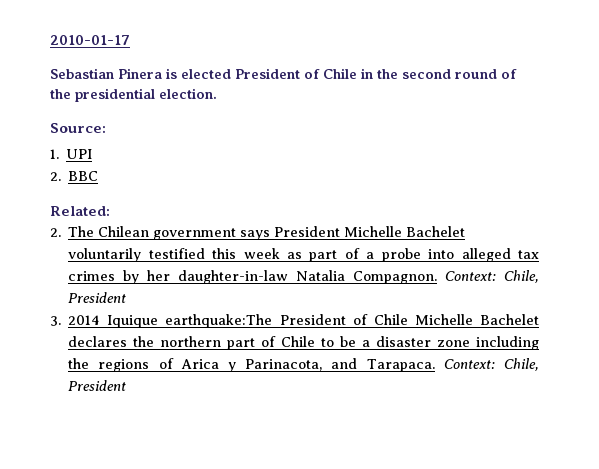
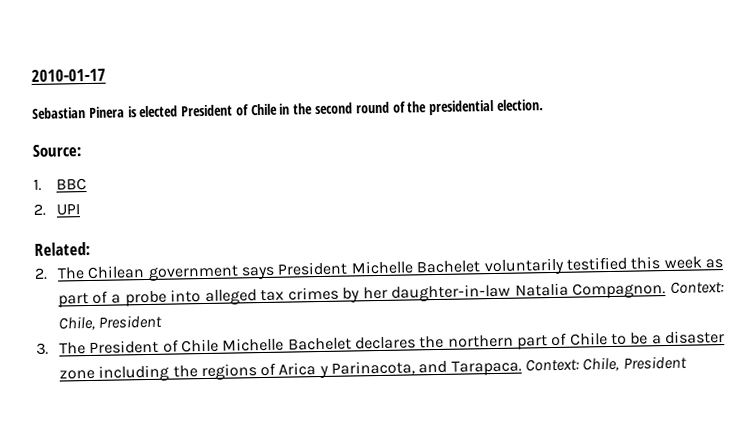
- 1. UPI
- 2. BBC
+ 1. BBC
+ 2. UPI
- 3. 2014 Iquique earthquake:The President of Chile Michelle Bachelet declares the northern part of Chile to be a disaster zone including the regions of Arica y Parinacota, and Tarapaca.
+ 3. The President of Chile Michelle Bachelet declares the northern part of Chile to be a disaster zone including the regions of Arica y Parinacota, and Tarapaca.

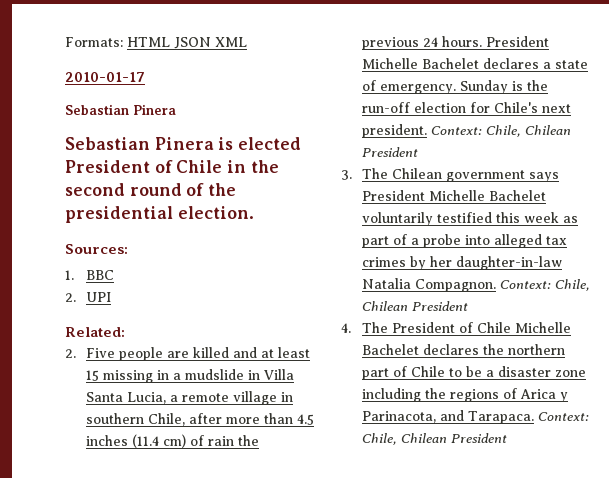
+ Formats: HTML JSON XML
  2010-01-17
+ Sebastian Pinera
- Source:
+ Sources:
- 2. The Chilean government says President Michelle Bachelet voluntarily testified this week as part of a probe into alleged tax crimes by her daughter-in-law Natalia Compagnon. Context: Chile, President
- 3. The President of Chile Michelle Bachelet declares the northern part of Chile to be a disaster zone including the regions of Arica y Parinacota, and Tarapaca. Context: Chile, President
+ 2. Five people are killed and at least 15 missing in a mudslide in Villa Santa Lucia, a remote village in southern Chile, after more than 4.5 inches (11.4 cm) of rain the previous 24 hours. President Michelle Bachelet declares a state of emergency. Sunday is the run-off election for Chile's next president. Context: Chile, Chilean President
+ 3. The Chilean government says President Michelle Bachelet voluntarily testified this week as part of a probe into alleged tax crimes by her daughter-in-law Natalia Compagnon. Context: Chile, Chilean President
+ 4. The President of Chile Michelle Bachelet declares the northern part of Chile to be a disaster zone including the regions of Arica y Parinacota, and Tarapaca. Context: Chile, Chilean President

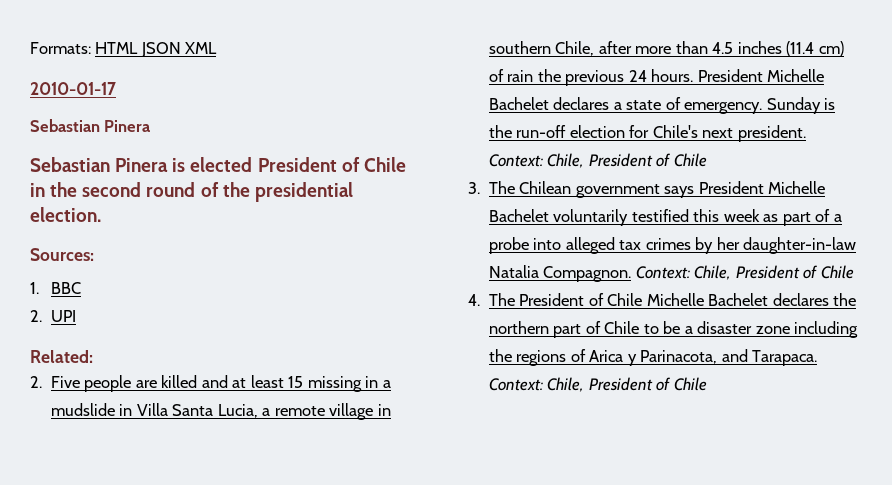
- Sunday is the run-off election for Chile's next president. Context: Chile, Chilean President
+ Sunday is the run-off election for Chile's next president. Context: Chile, President of Chile
- 3. The Chilean government says President Michelle Bachelet voluntarily testified this week as part of a probe into alleged tax crimes by her daughter-in-law Natalia Compagnon. Context: Chile, Chilean President
+ 3. The Chilean government says President Michelle Bachelet voluntarily testified this week as part of a probe into alleged tax crimes by her daughter-in-law Natalia Compagnon. Context: Chile, President of Chile
- 4. The President of Chile Michelle Bachelet declares the northern part of Chile to be a disaster zone including the regions of Arica y Parinacota, and Tarapaca. Context: Chile, Chilean President
+ 4. The President of Chile Michelle Bachelet declares the northern part of Chile to be a disaster zone including the regions of Arica y Parinacota, and Tarapaca. Context: Chile, President of Chile

